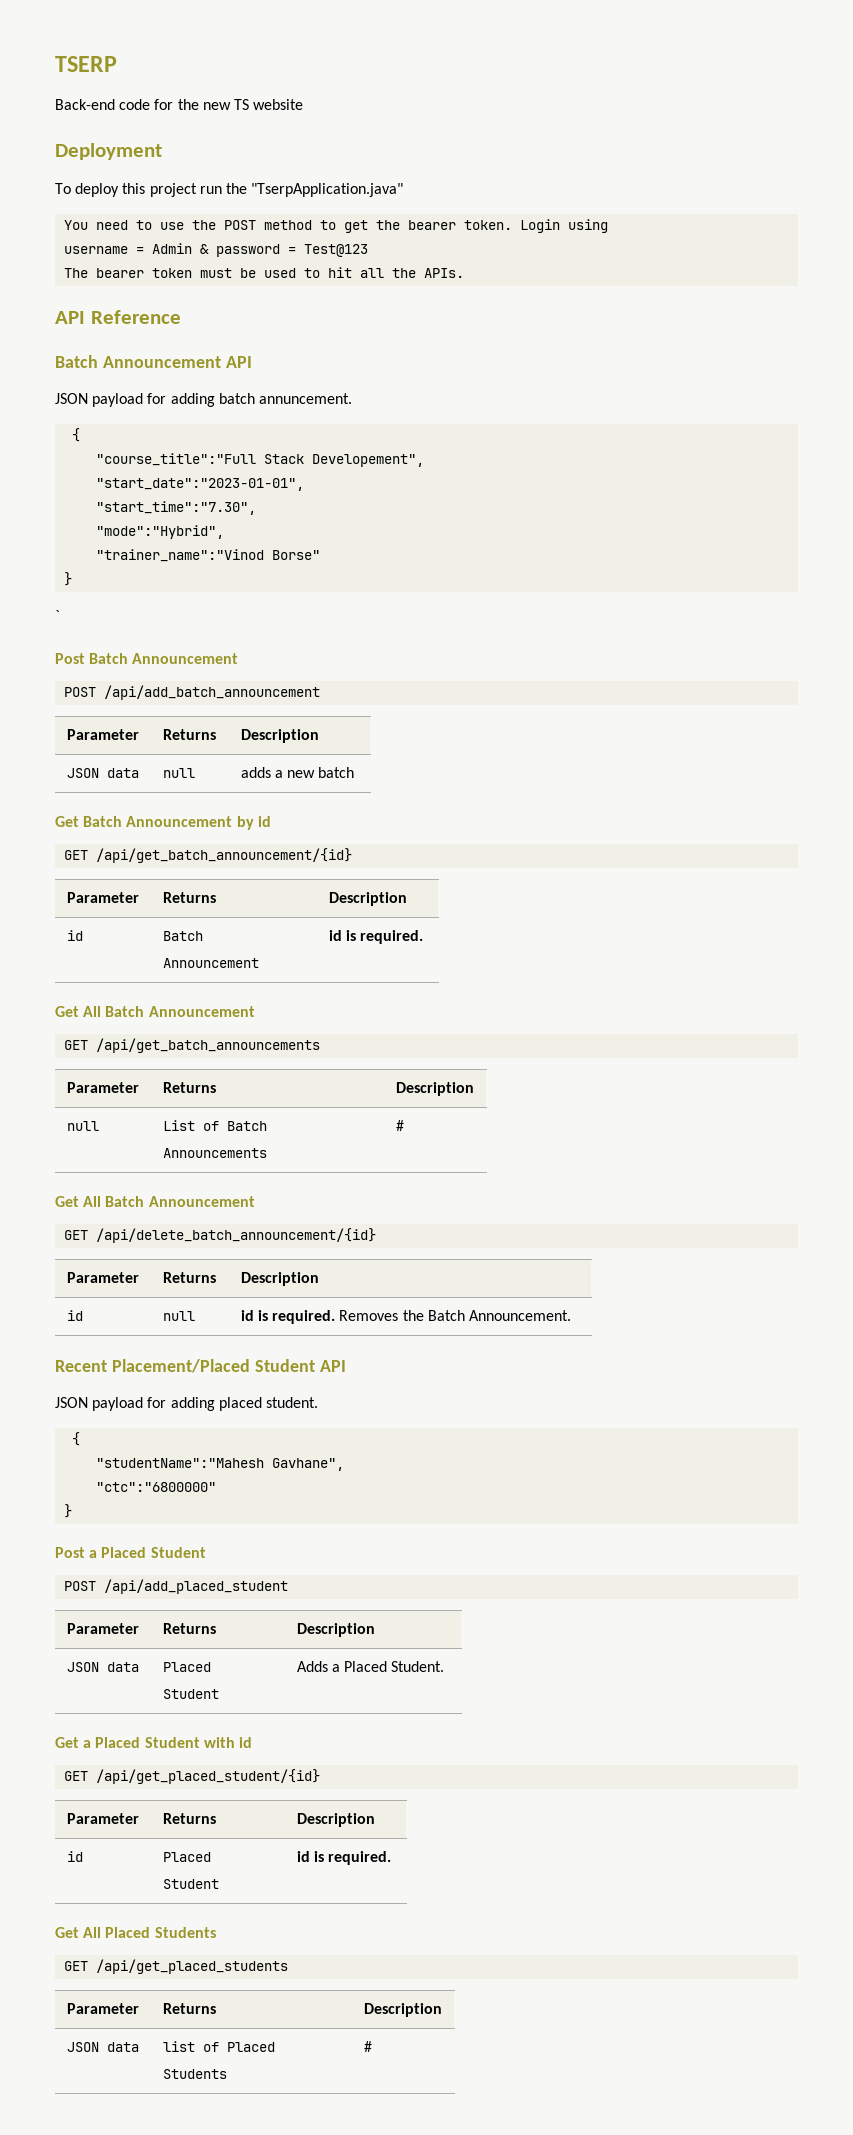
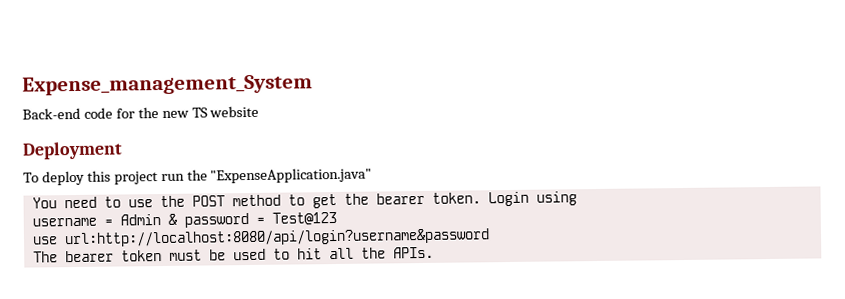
- TSERP
+ Expense_management_System
- To deploy this project run the "TserpApplication.java"
+ To deploy this project run the "ExpenseApplication.java"
+ use url:http://localhost:8080/api/login?username&password
- API Reference
- Batch Announcement API
- JSON payload for adding batch annuncement.
- {
- "course_title":"Full Stack Developement",
- "start_date":"2023-01-01",
- "start_time":"7.30",
- "mode":"Hybrid",
- "trainer_name":"Vinod Borse"
- }
- `
- Post Batch Announcement
- POST /api/add_batch_announcement
- Parameter | Returns | Description
- JSON data | null | adds a new batch
- Get Batch Announcement by id
- GET /api/get_batch_announcement/{id}
- Parameter | Returns | Description
- id | Batch Announcement | id is required.
- Get All Batch Announcement
- GET /api/get_batch_announcements
- Parameter | Returns | Description
- null | List of Batch Announcements | #
- Get All Batch Announcement
- GET /api/delete_batch_announcement/{id}
- Parameter | Returns | Description
- id | null | id is required. Removes the Batch Announcement.
- Recent Placement/Placed Student API
- JSON payload for adding placed student.
- {
- "studentName":"Mahesh Gavhane",
- "ctc":"6800000"
- }
- Post a Placed Student
- POST /api/add_placed_student
- Parameter | Returns | Description
- JSON data | Placed Student | Adds a Placed Student.
- Get a Placed Student with id
- GET /api/get_placed_student/{id}
- Parameter | Returns | Description
- id | Placed Student | id is required.
- Get All Placed Students
- GET /api/get_placed_students
- Parameter | Returns | Description
- JSON data | list of Placed Students | #

